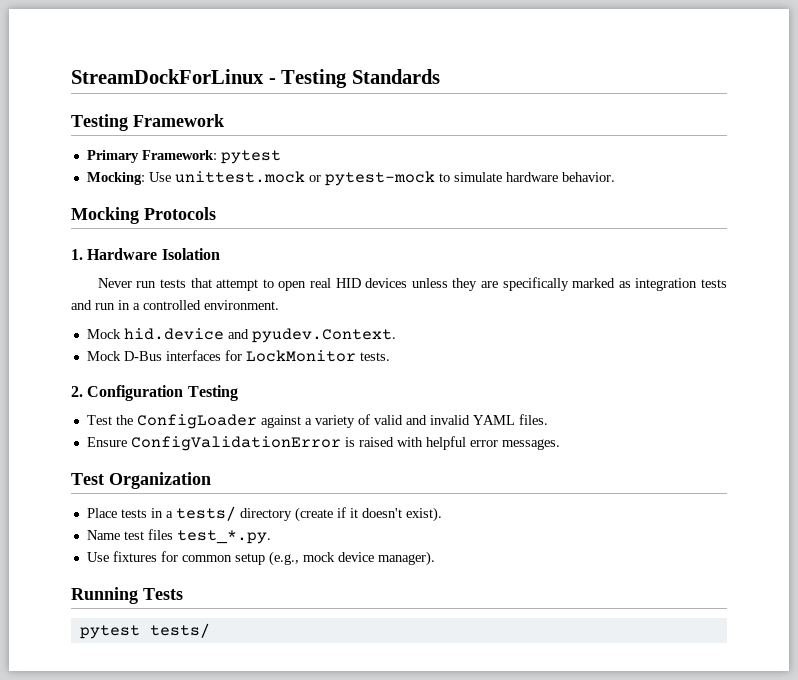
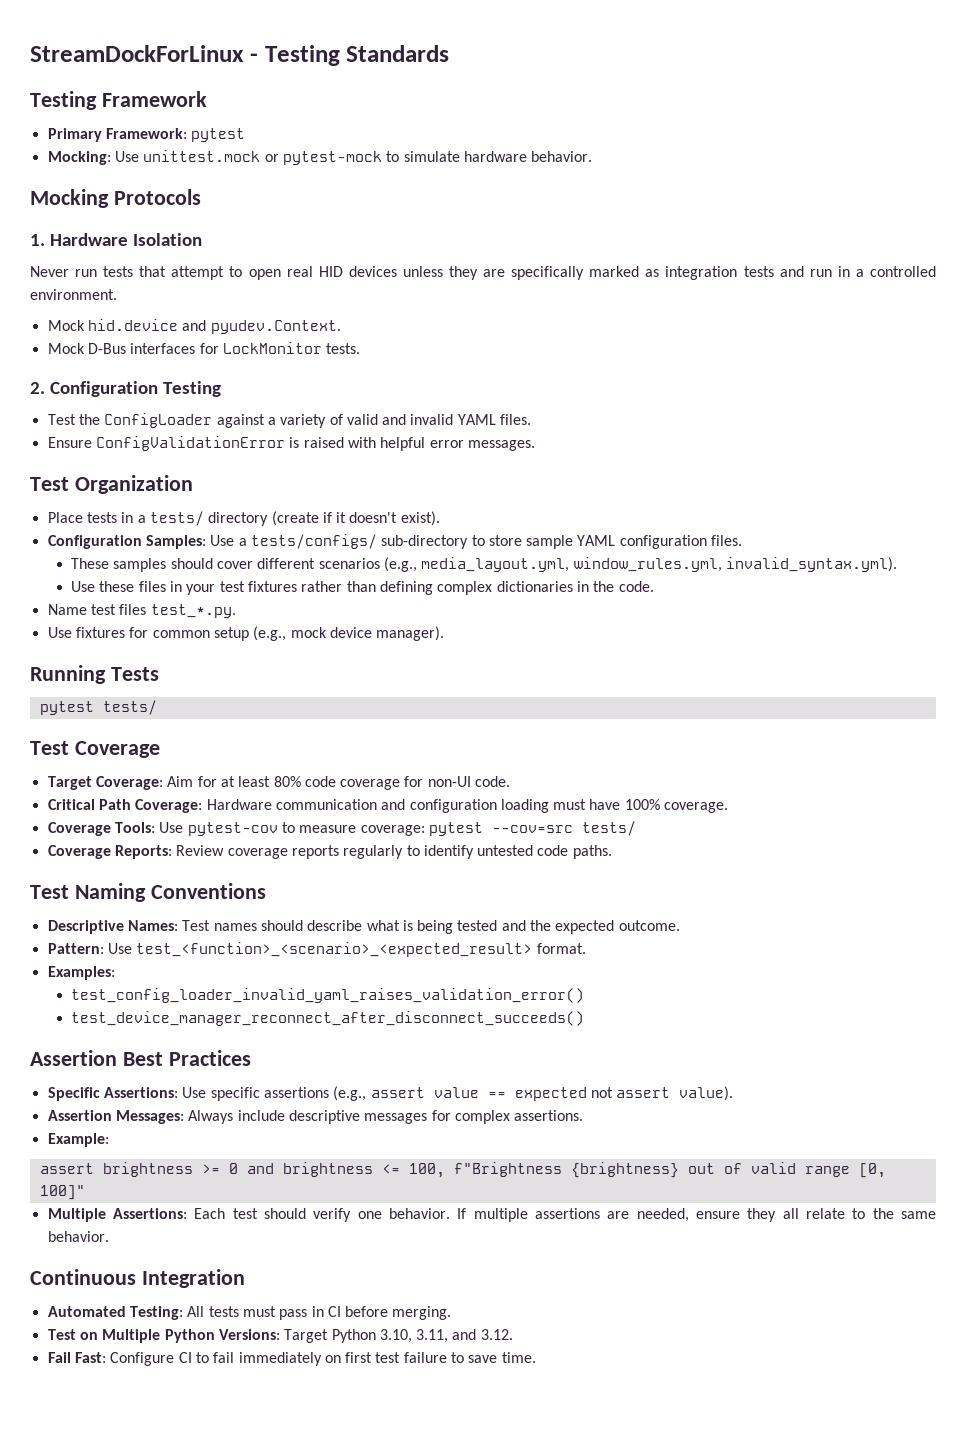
+ Configuration Samples: Use a tests/configs/ sub-directory to store sample YAML configuration files.
+ These samples should cover different scenarios (e.g., media_layout.yml, window_rules.yml, invalid_syntax.yml).
+ Use these files in your test fixtures rather than defining complex dictionaries in the code.
+ Test Coverage
+ Target Coverage: Aim for at least 80% code coverage for non-UI code.
+ Critical Path Coverage: Hardware communication and configuration loading must have 100% coverage.
+ Coverage Tools: Use pytest-cov to measure coverage: pytest --cov=src tests/
+ Coverage Reports: Review coverage reports regularly to identify untested code paths.
+ Test Naming Conventions
+ Descriptive Names: Test names should describe what is being tested and the expected outcome.
+ Pattern: Use test_<function>_<scenario>_<expected_result> format.
+ Examples:
+ test_config_loader_invalid_yaml_raises_validation_error()
+ test_device_manager_reconnect_after_disconnect_succeeds()
+ Assertion Best Practices
+ Specific Assertions: Use specific assertions (e.g., assert value == expected not assert value).
+ Assertion Messages: Always include descriptive messages for complex assertions.
+ Example:
+ assert brightness >= 0 and brightness <= 100, f"Brightness {brightness} out of valid range [0, 100]"
+ Multiple Assertions: Each test should verify one behavior. If multiple assertions are needed, ensure they all relate to the same behavior.
+ Continuous Integration
+ Automated Testing: All tests must pass in CI before merging.
+ Test on Multiple Python Versions: Target Python 3.10, 3.11, and 3.12.
+ Fail Fast: Configure CI to fail immediately on first test failure to save time.

